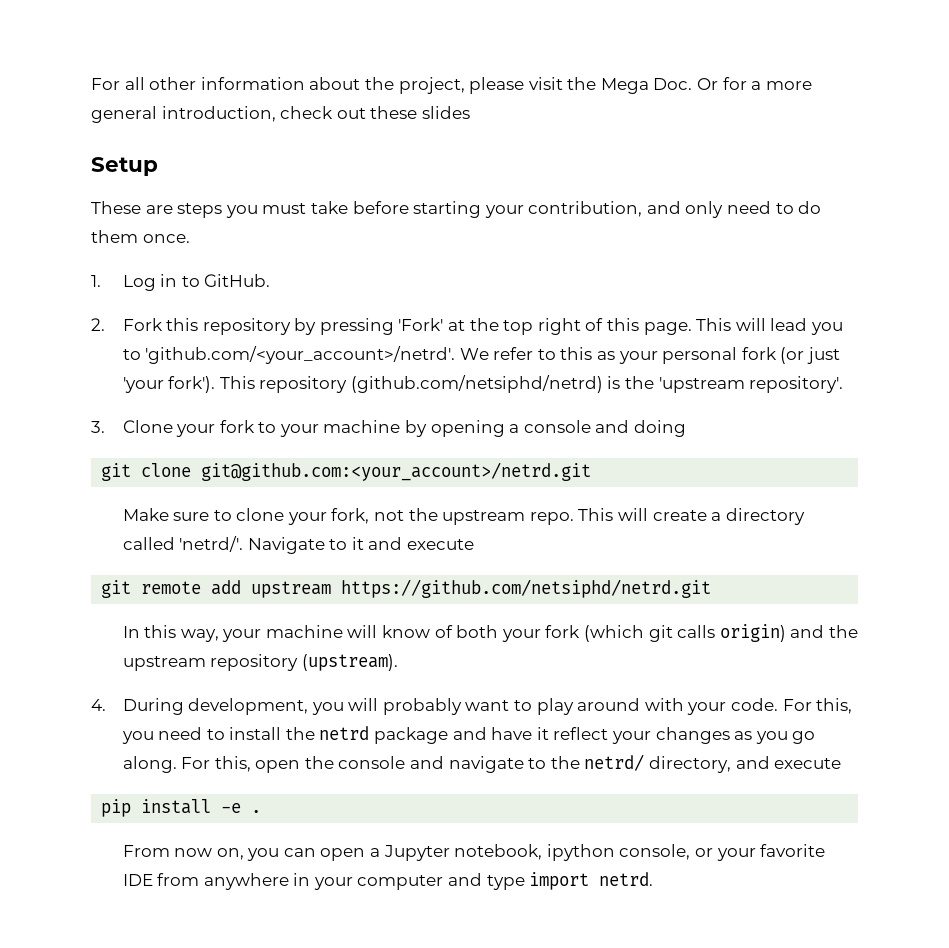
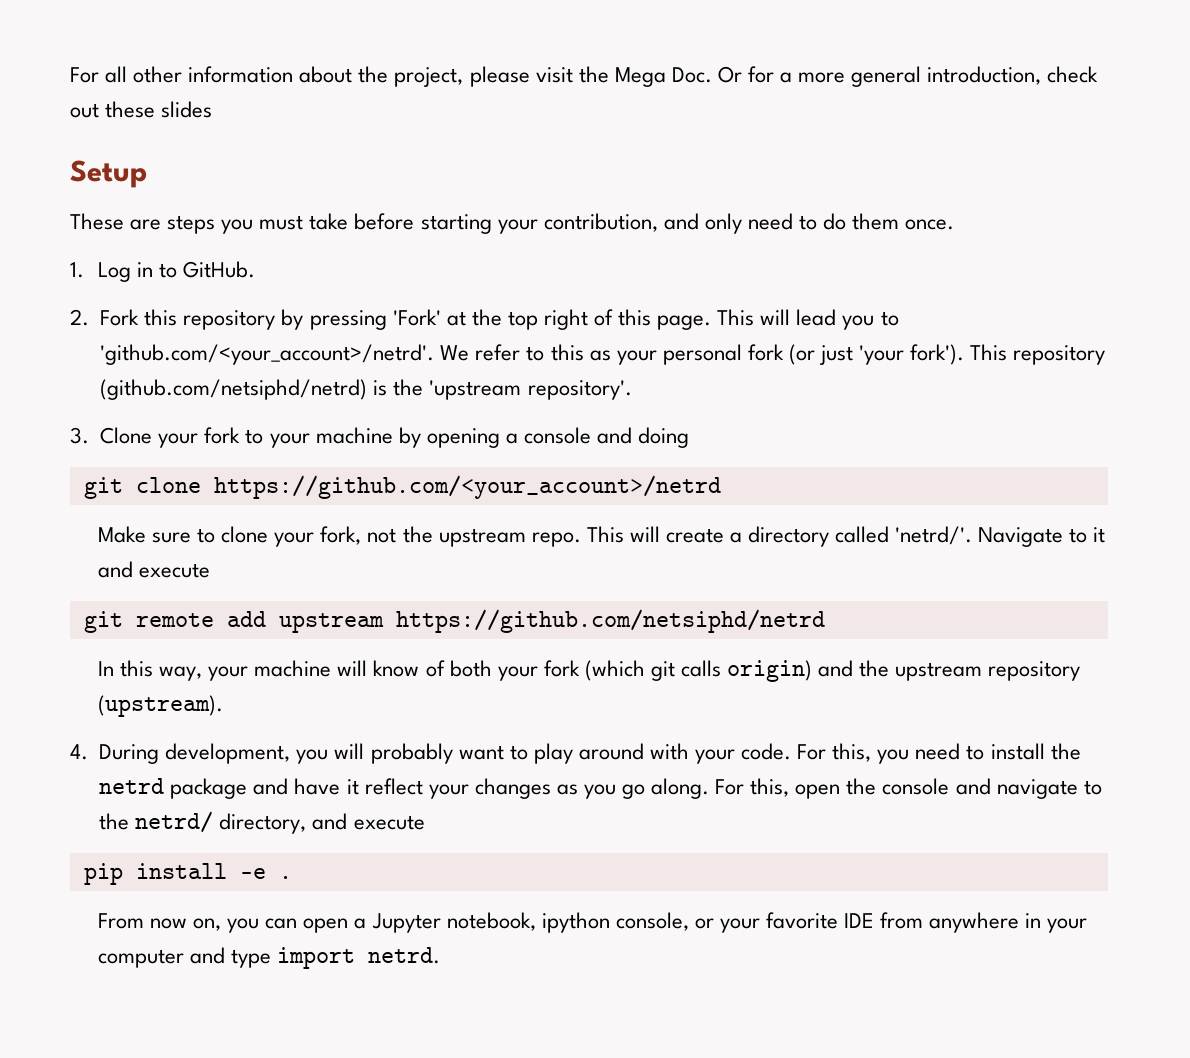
- git clone git@github.com:<your_account>/netrd.git
+ git clone https://github.com/<your_account>/netrd
- git remote add upstream https://github.com/netsiphd/netrd.git
+ git remote add upstream https://github.com/netsiphd/netrd

